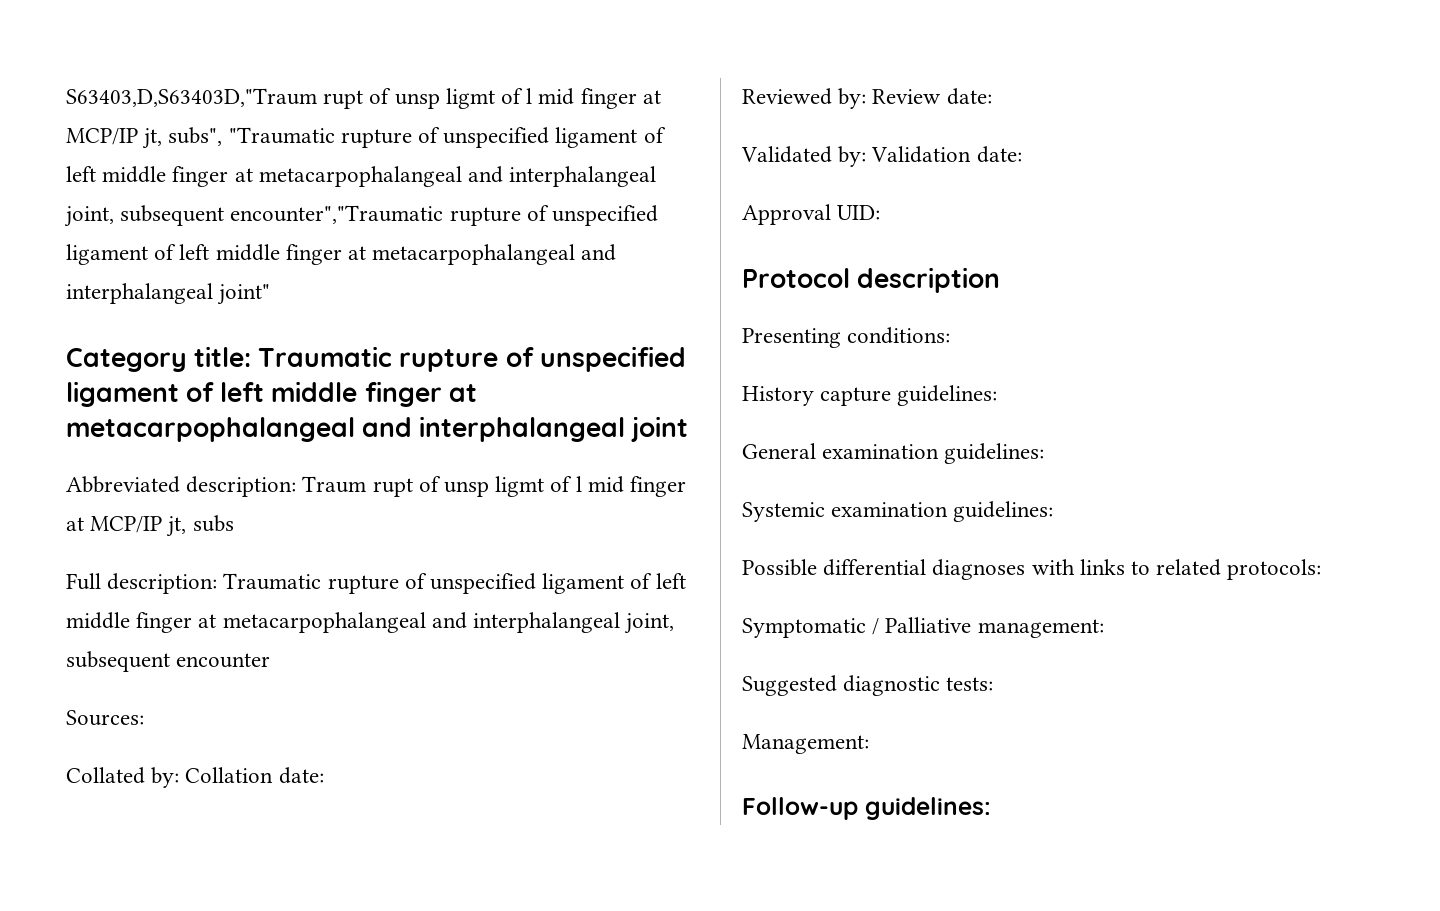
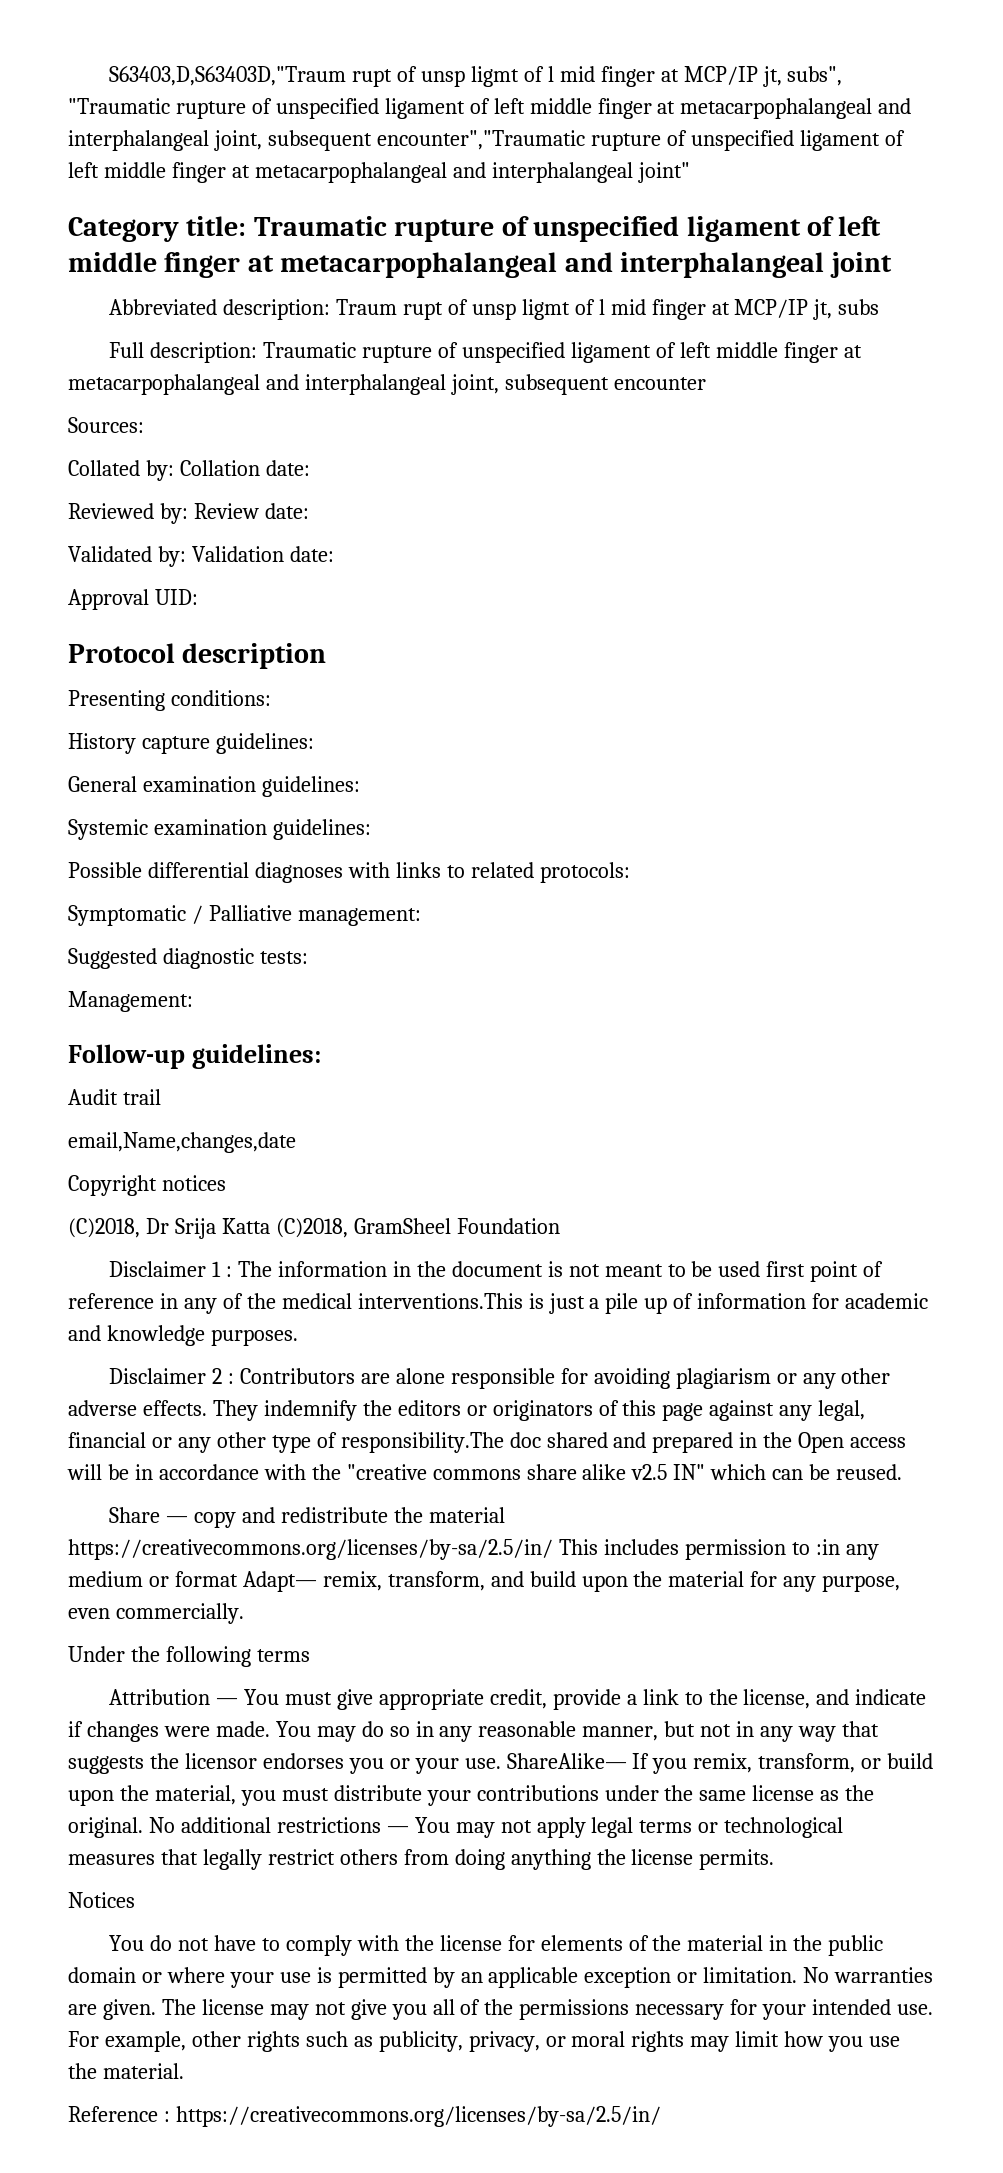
+ Audit trail
+ email,Name,changes,date
+ Copyright notices
+ (C)2018, Dr Srija Katta (C)2018, GramSheel Foundation
+ Disclaimer 1 : The information in the document is not meant to be used first point of reference in any of the medical interventions.This is just a pile up of information for academic and knowledge purposes.
+ Disclaimer 2 : Contributors are alone responsible for avoiding plagiarism or any other adverse effects. They indemnify the editors or originators of this page against any legal, financial or any other type of responsibility.The doc shared and prepared in the Open access will be in accordance with the "creative commons share alike v2.5 IN" which can be reused.
+ Share — copy and redistribute the material https://creativecommons.org/licenses/by-sa/2.5/in/ This includes permission to :in any medium or format Adapt— remix, transform, and build upon the material for any purpose, even commercially.
+ Under the following terms
+ Attribution — You must give appropriate credit, provide a link to the license, and indicate if changes were made. You may do so in any reasonable manner, but not in any way that suggests the licensor endorses you or your use. ShareAlike— If you remix, transform, or build upon the material, you must distribute your contributions under the same license as the original. No additional restrictions — You may not apply legal terms or technological measures that legally restrict others from doing anything the license permits.
+ Notices
+ You do not have to comply with the license for elements of the material in the public domain or where your use is permitted by an applicable exception or limitation. No warranties are given. The license may not give you all of the permissions necessary for your intended use. For example, other rights such as publicity, privacy, or moral rights may limit how you use the material.
+ Reference : https://creativecommons.org/licenses/by-sa/2.5/in/

